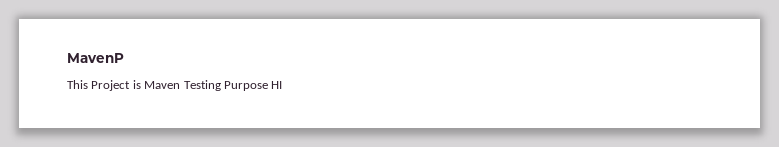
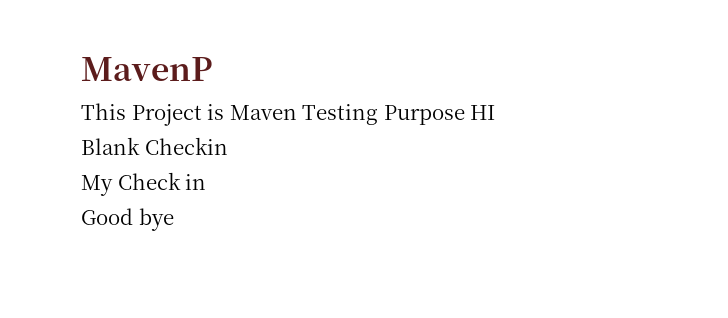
+ Blank Checkin
+ My Check in
+ Good bye

